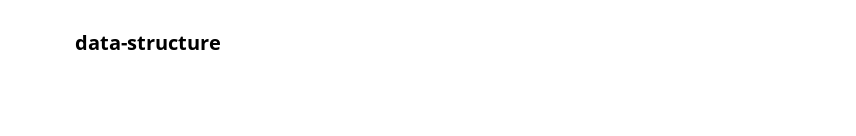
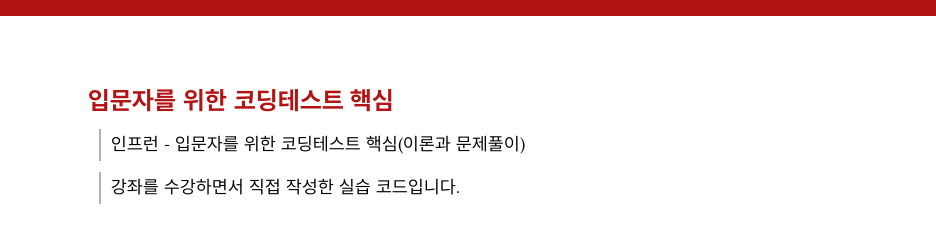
- data-structure
+ 입문자를 위한 코딩테스트 핵심
+ 인프런 - 입문자를 위한 코딩테스트 핵심(이론과 문제풀이)
+ 강좌를 수강하면서 직접 작성한 실습 코드입니다.

